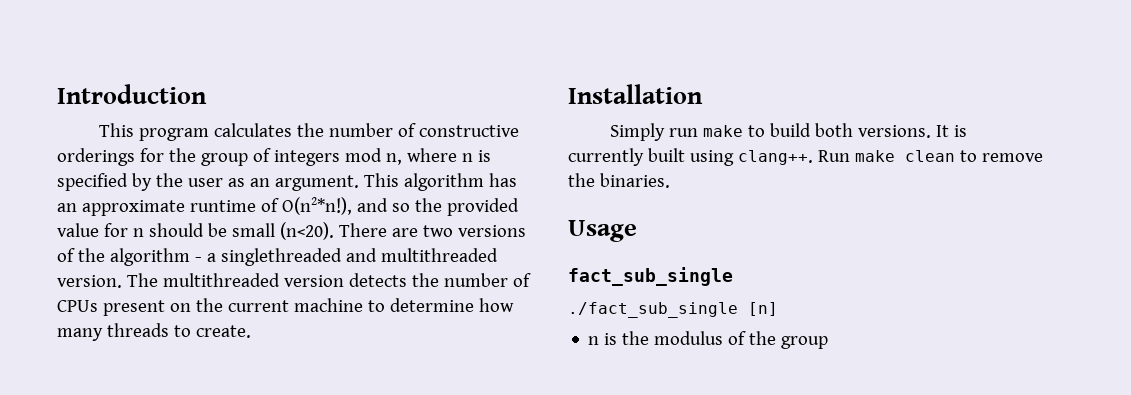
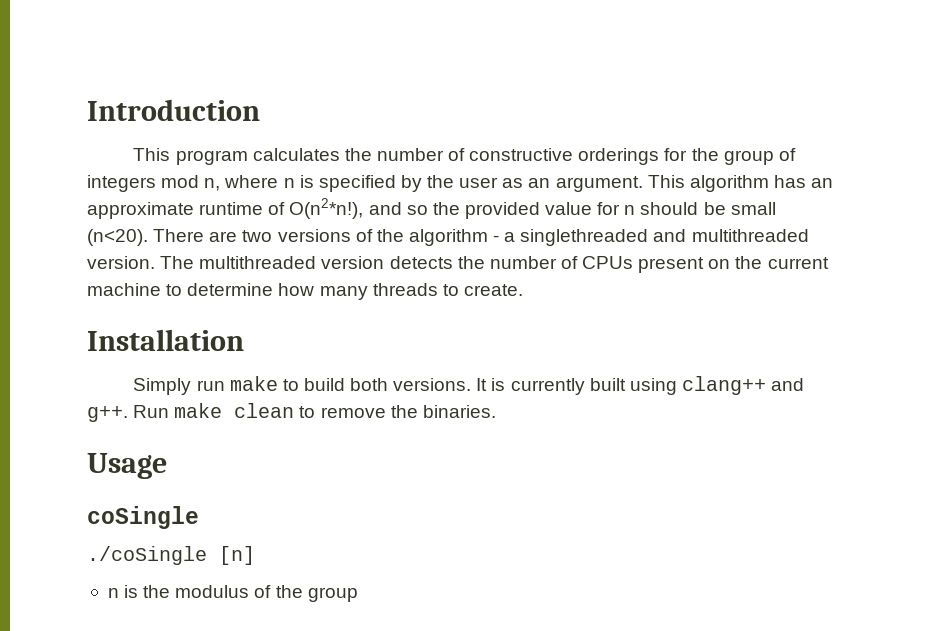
- It is currently built using clang++.
+ It is currently built using clang++ and g++.
- fact_sub_single
- ./fact_sub_single [n]
+ coSingle
+ ./coSingle [n]

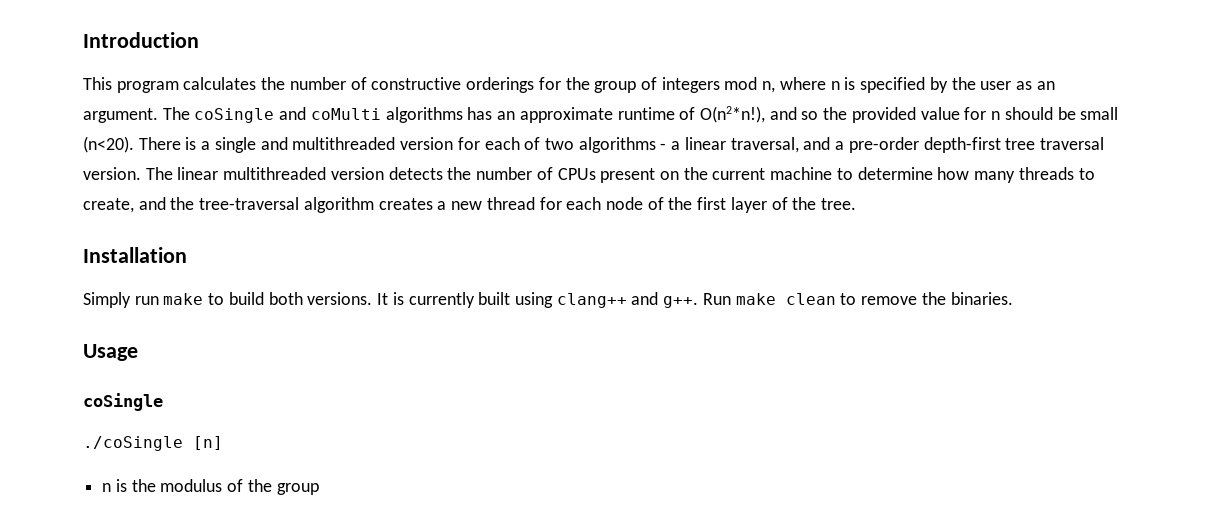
- This algorithm has an approximate runtime of O(n2*n!), and so the provided value for n should be small (n<20).
+ The coSingle and coMulti algorithms has an approximate runtime of O(n2*n!), and so the provided value for n should be small (n<20).
- There are two versions of the algorithm - a singlethreaded and multithreaded version.
+ There is a single and multithreaded version for each of two algorithms - a linear traversal, and a pre-order depth-first tree traversal version.
- The multithreaded version detects the number of CPUs present on the current machine to determine how many threads to create.
+ The linear multithreaded version detects the number of CPUs present on the current machine to determine how many threads to create, and the tree-traversal algorithm creates a new thread for each node of the first layer of the tree.

